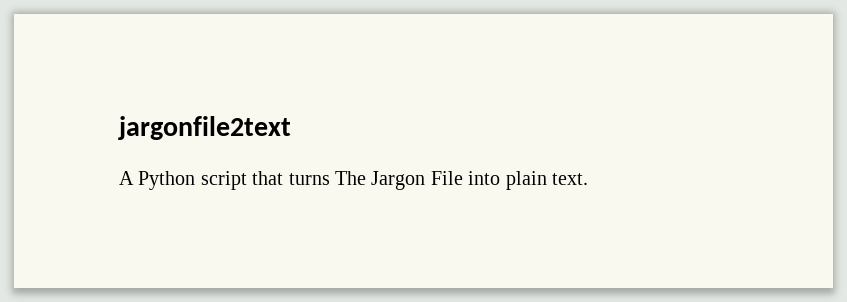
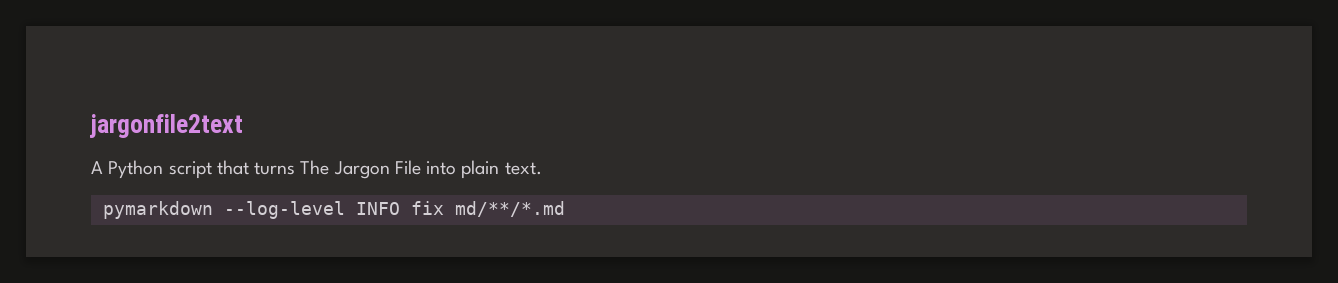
+ pymarkdown --log-level INFO fix md/**/*.md

